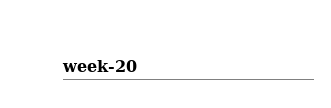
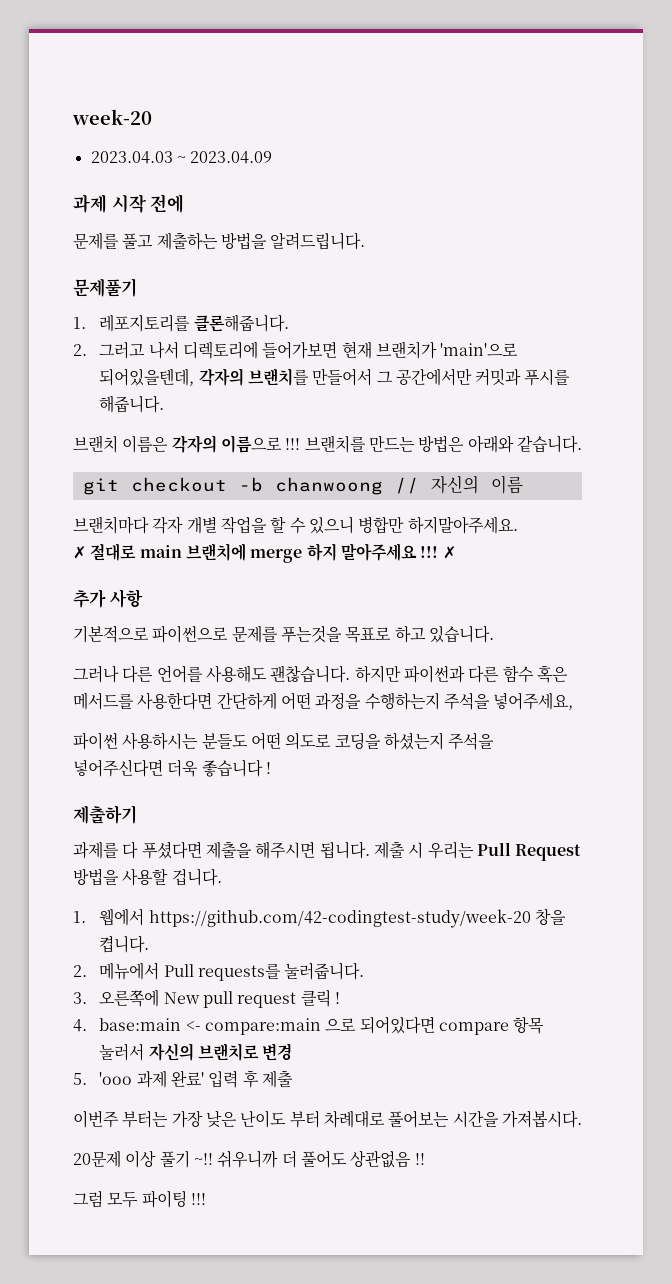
+ 2023.04.03 ~ 2023.04.09
+ 과제 시작 전에
+ 문제를 풀고 제출하는 방법을 알려드립니다.
+ 문제풀기
+ 1. 레포지토리를 클론해줍니다.
+ 2. 그러고 나서 디렉토리에 들어가보면 현재 브랜치가 'main'으로 되어있을텐데, 각자의 브랜치를 만들어서 그 공간에서만 커밋과 푸시를 해줍니다.
+ 브랜치 이름은 각자의 이름으로 !!! 브랜치를 만드는 방법은 아래와 같습니다.
+ git checkout -b chanwoong // 자신의 이름
+ 브랜치마다 각자 개별 작업을 할 수 있으니 병합만 하지말아주세요.
+ ✗ 절대로 main 브랜치에 merge 하지 말아주세요 !!! ✗
+ 추가 사항
+ 기본적으로 파이썬으로 문제를 푸는것을 목표로 하고 있습니다.
+ 그러나 다른 언어를 사용해도 괜찮습니다. 하지만 파이썬과 다른 함수 혹은 메서드를 사용한다면 간단하게 어떤 과정을 수행하는지 주석을 넣어주세요,
+ 파이썬 사용하시는 분들도 어떤 의도로 코딩을 하셨는지 주석을 넣어주신다면 더욱 좋습니다 !
+ 제출하기
+ 과제를 다 푸셨다면 제출을 해주시면 됩니다. 제출 시 우리는 Pull Request 방법을 사용할 겁니다.
+ 1. 웹에서 https://github.com/42-codingtest-study/week-20 창을 켭니다.
+ 2. 메뉴에서 Pull requests를 눌러줍니다.
+ 3. 오른쪽에 New pull request 클릭 !
+ 4. base:main <- compare:main 으로 되어있다면 compare 항목 눌러서 자신의 브랜치로 변경
+ 5. 'ooo 과제 완료' 입력 후 제출
+ 이번주 부터는 가장 낮은 난이도 부터 차례대로 풀어보는 시간을 가져봅시다.
+ 20문제 이상 풀기 ~!! 쉬우니까 더 풀어도 상관없음 !!
+ 그럼 모두 파이팅 !!!

